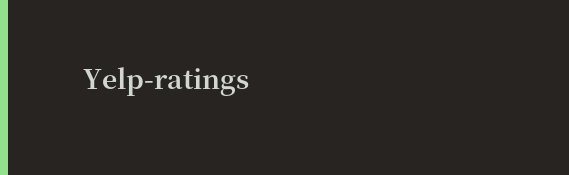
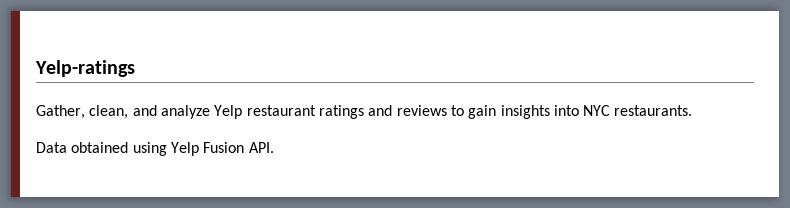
+ Gather, clean, and analyze Yelp restaurant ratings and reviews to gain insights into NYC restaurants.
+ Data obtained using Yelp Fusion API.

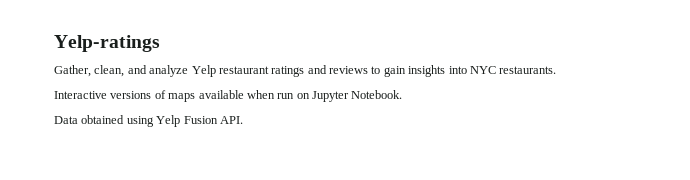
+ Interactive versions of maps available when run on Jupyter Notebook.

